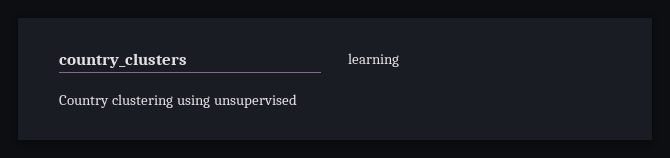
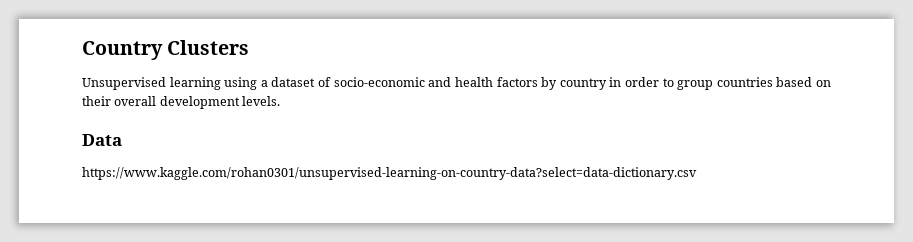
- country_clusters
- Country clustering using unsupervised learning
+ Country Clusters
+ Unsupervised learning using a dataset of socio-economic and health factors by country in order to group countries based on their overall development levels.
+ Data
+ https://www.kaggle.com/rohan0301/unsupervised-learning-on-country-data?select=data-dictionary.csv

